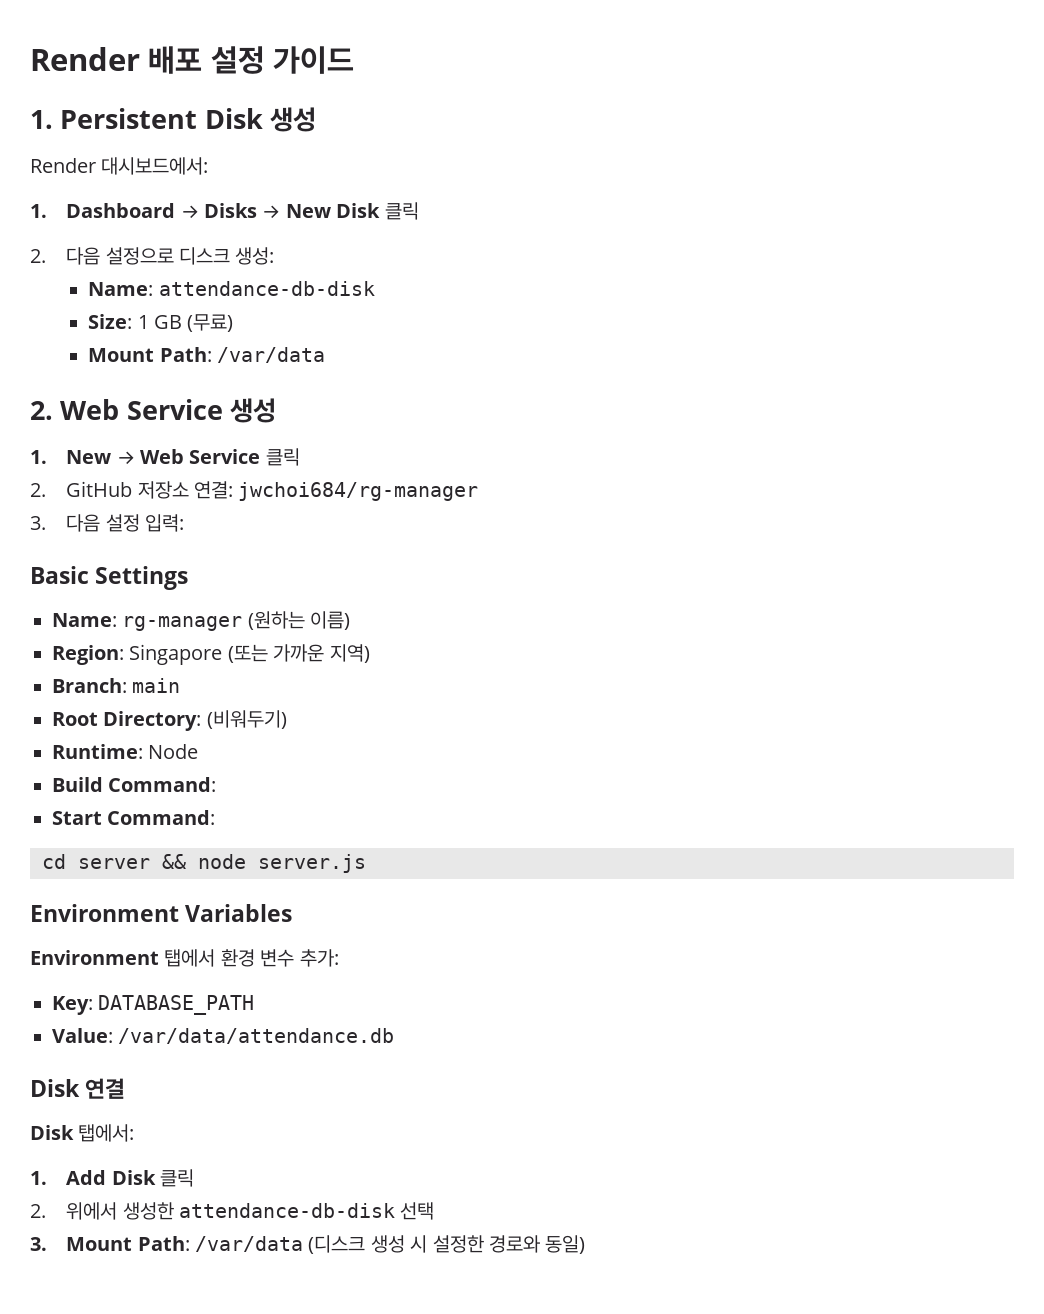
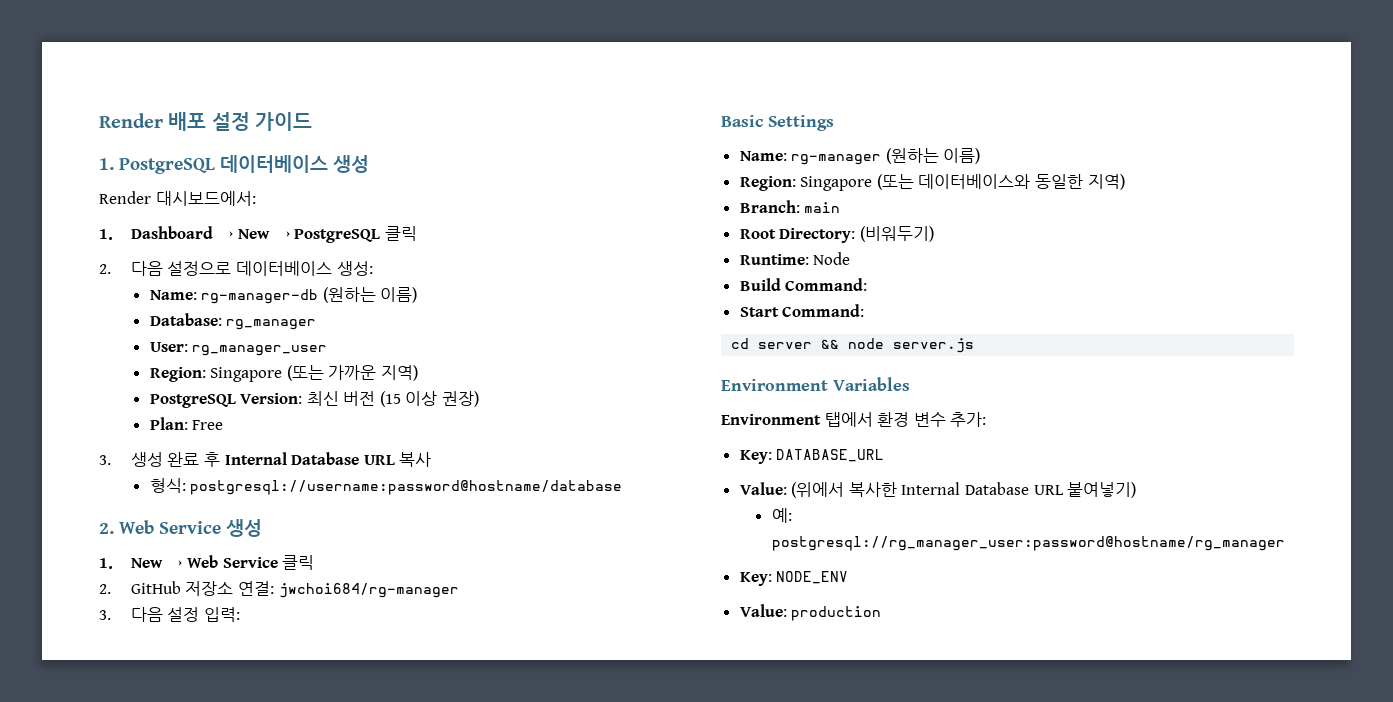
- 1. Persistent Disk 생성
+ 1. PostgreSQL 데이터베이스 생성
- 1. Dashboard → Disks → New Disk 클릭
+ 1. Dashboard → New → PostgreSQL 클릭
- 2. 다음 설정으로 디스크 생성:
+ 2. 다음 설정으로 데이터베이스 생성:
- Name: attendance-db-disk
- Size: 1 GB (무료)
- Mount Path: /var/data
+ Name: rg-manager-db (원하는 이름)
+ Database: rg_manager
+ User: rg_manager_user
+ Region: Singapore (또는 가까운 지역)
+ PostgreSQL Version: 최신 버전 (15 이상 권장)
+ Plan: Free
+ 3. 생성 완료 후 Internal Database URL 복사
+ 형식: postgresql://username:password@hostname/database
- Region: Singapore (또는 가까운 지역)
+ Region: Singapore (또는 데이터베이스와 동일한 지역)
- Key: DATABASE_PATH
- Value: /var/data/attendance.db
- Disk 연결
- Disk 탭에서:
- 1. Add Disk 클릭
- 2. 위에서 생성한 attendance-db-disk 선택
- 3. Mount Path: /var/data (디스크 생성 시 설정한 경로와 동일)
+ Key: DATABASE_URL
+ Value: (위에서 복사한 Internal Database URL 붙여넣기)
+ 예: postgresql://rg_manager_user:password@hostname/rg_manager
+ Key: NODE_ENV
+ Value: production

